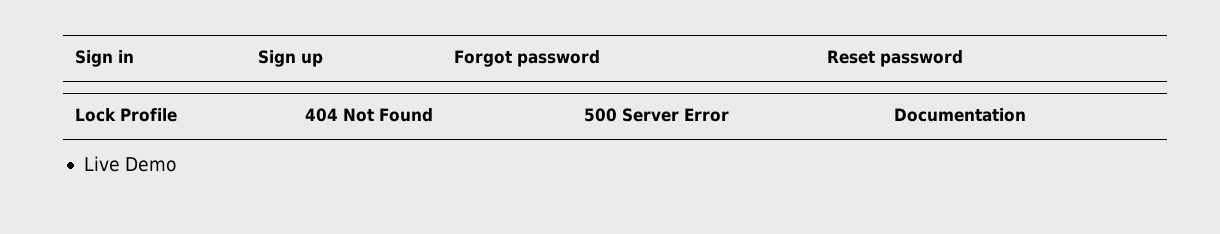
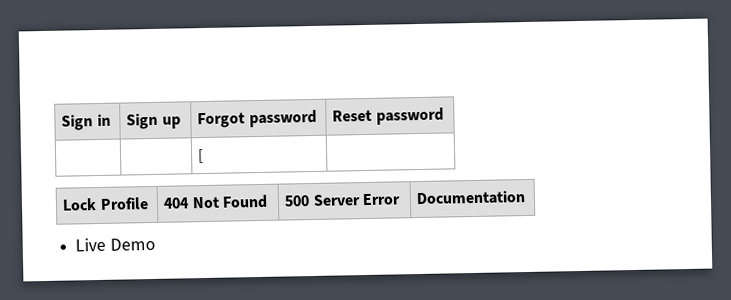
+ | | [ |

